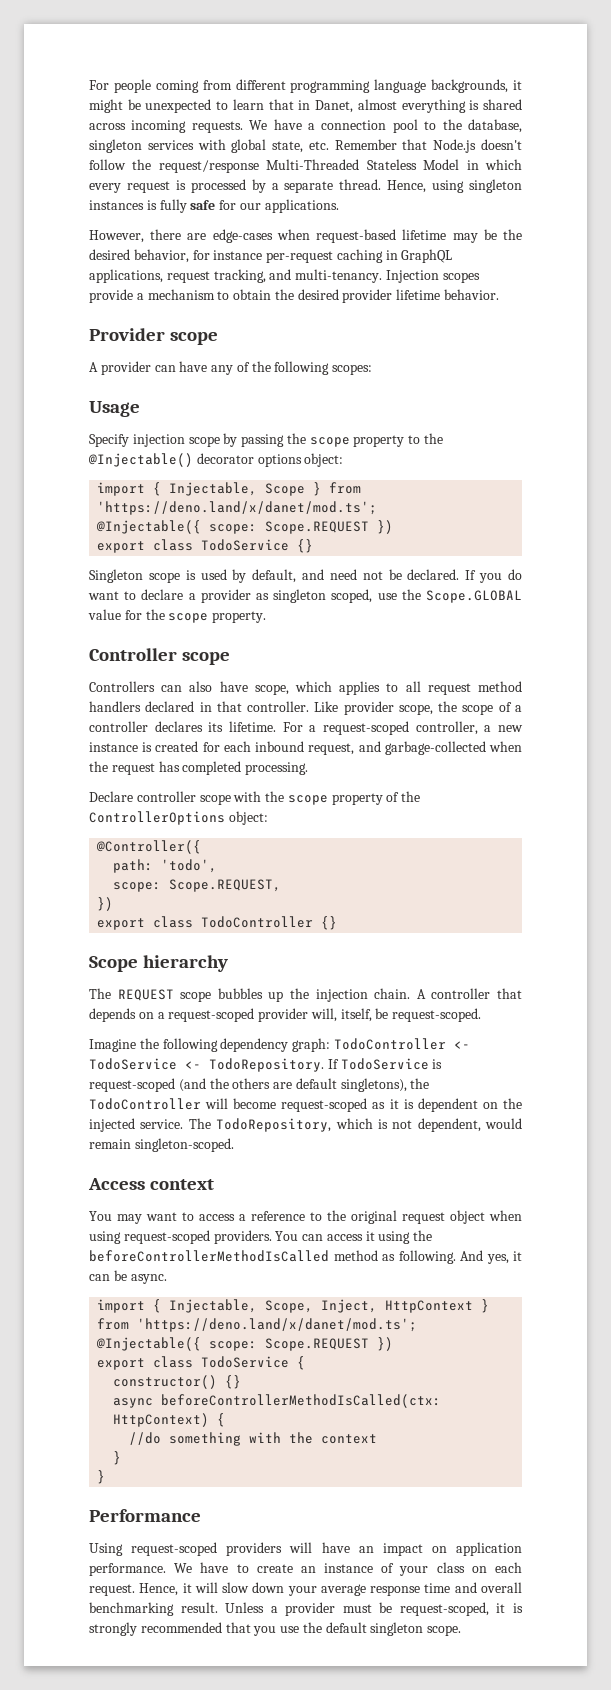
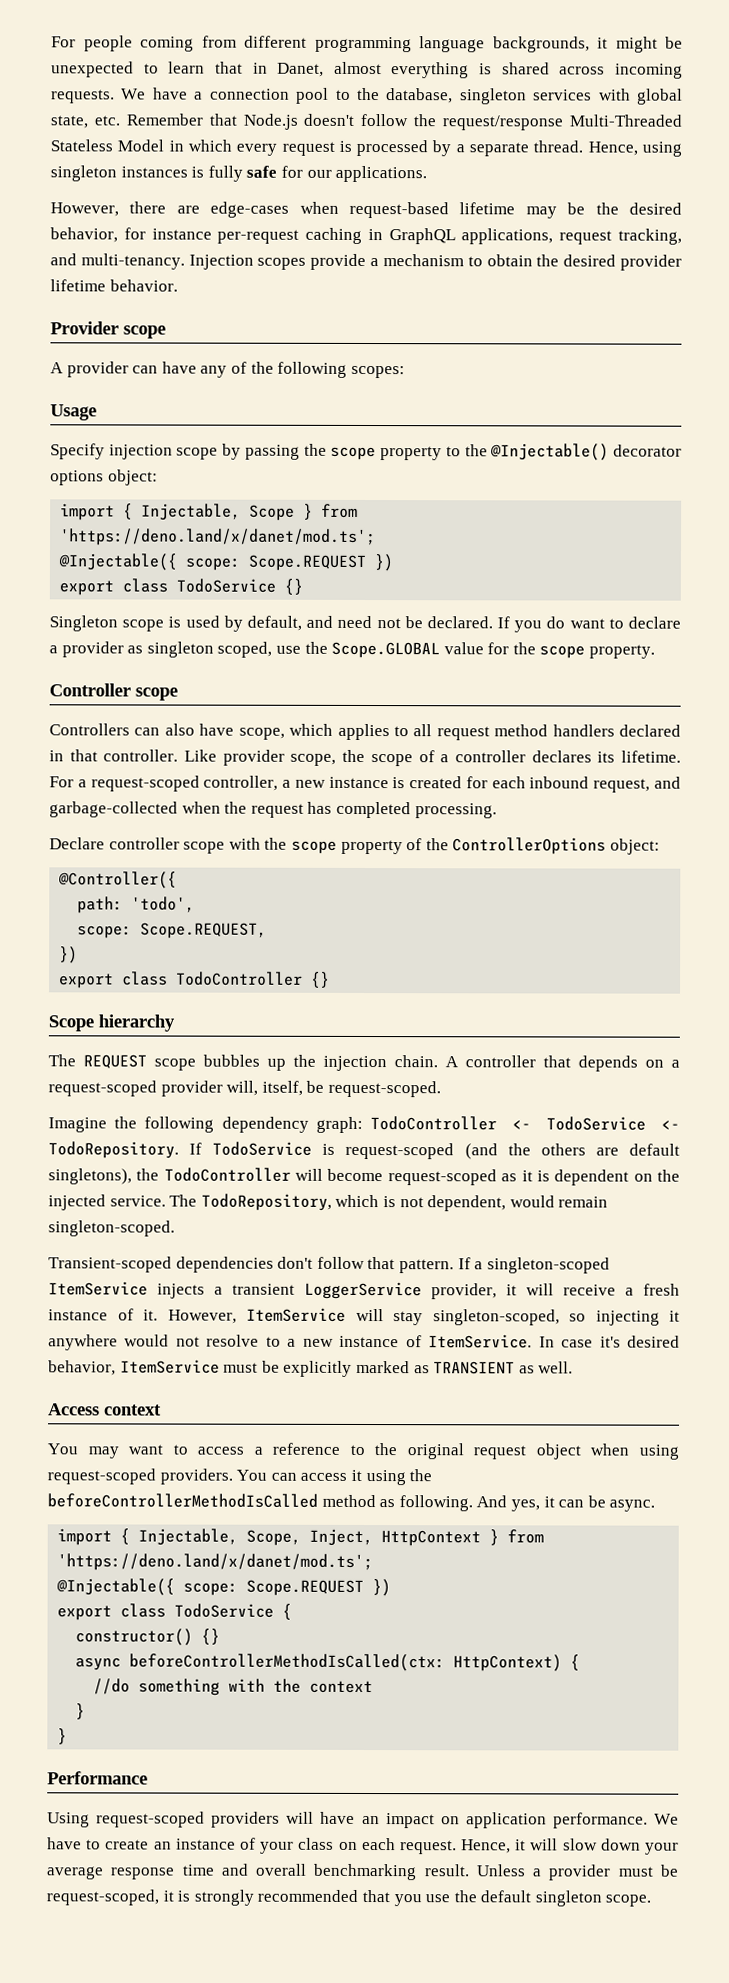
+ Transient-scoped dependencies don't follow that pattern. If a singleton-scoped ItemService injects a transient LoggerService provider, it will receive a fresh instance of it. However, ItemService will stay singleton-scoped, so injecting it anywhere would not resolve to a new instance of ItemService. In case it's desired behavior, ItemService must be explicitly marked as TRANSIENT as well.

